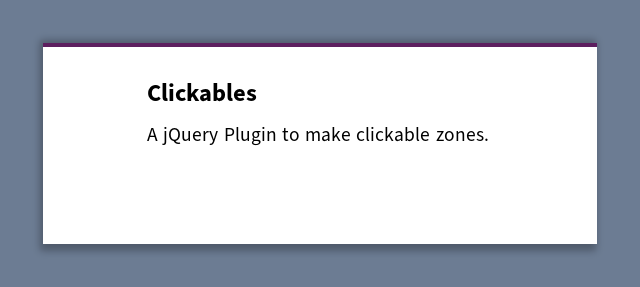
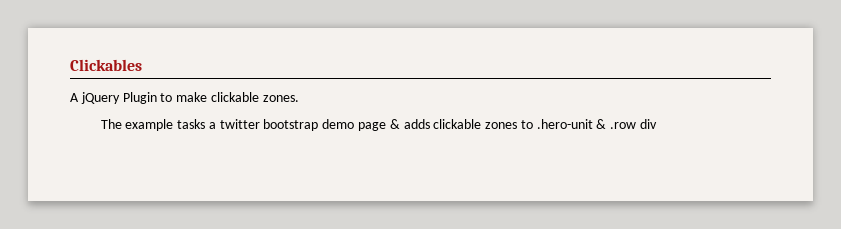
+ The example tasks a twitter bootstrap demo page & adds clickable zones to .hero-unit & .row div

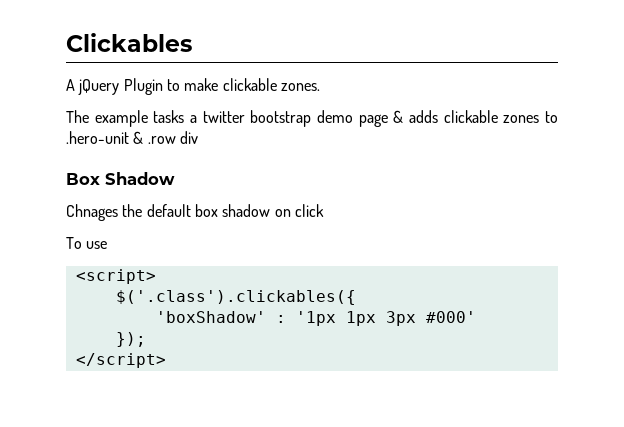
+ Box Shadow
+ Chnages the default box shadow on click
+ To use
+ <script>
+ $('.class').clickables({
+ 'boxShadow' : '1px 1px 3px #000'
+ });
+ </script>

